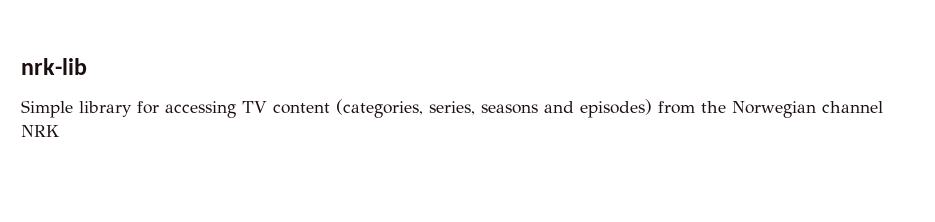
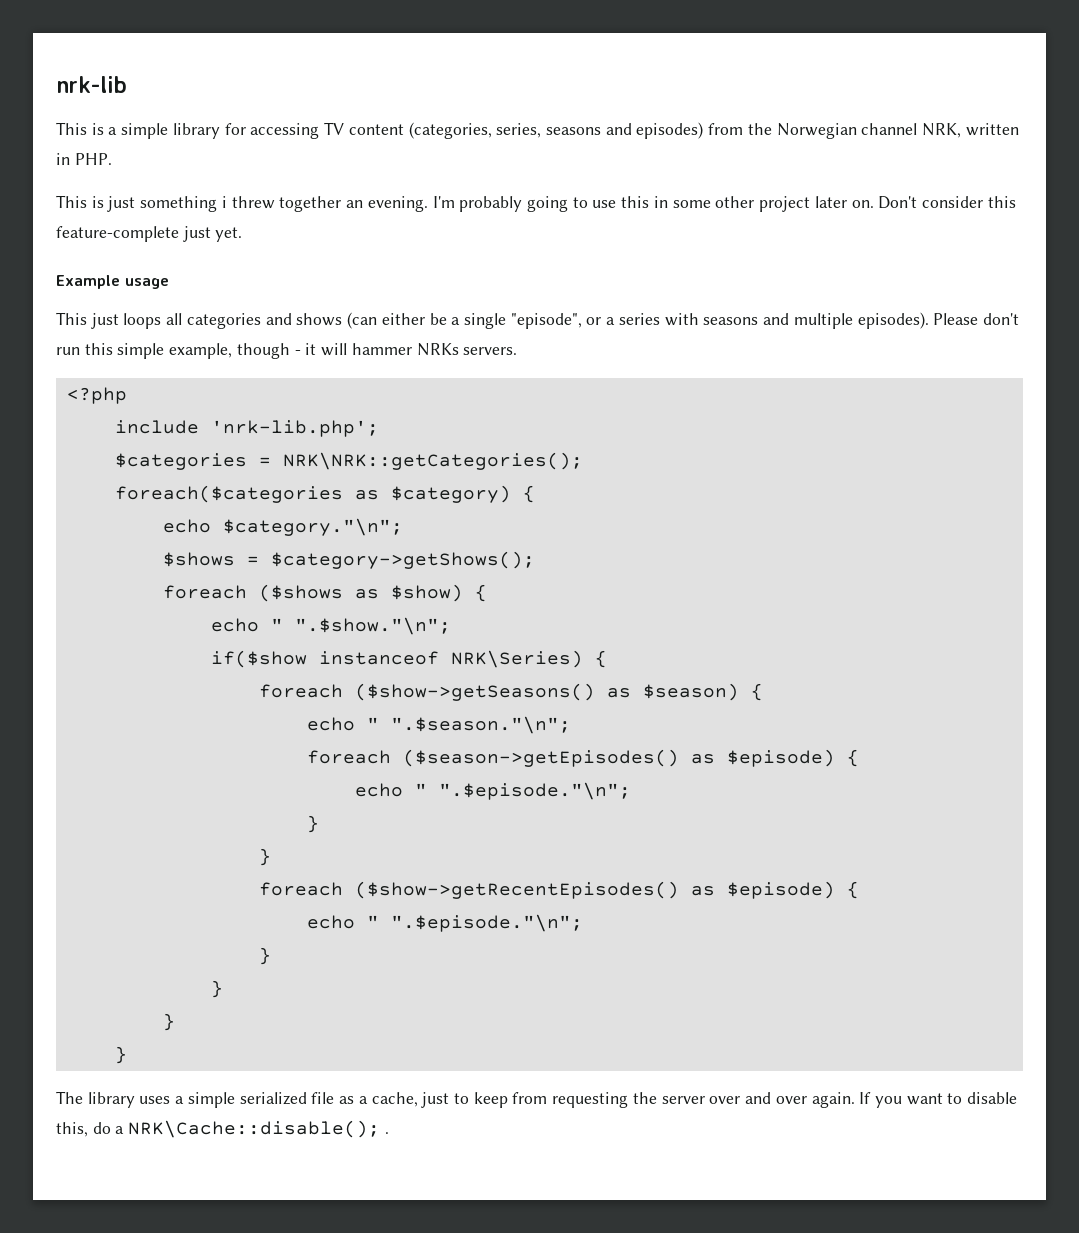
- Simple library for accessing TV content (categories, series, seasons and episodes) from the Norwegian channel NRK
+ This is a simple library for accessing TV content (categories, series, seasons and episodes) from the Norwegian channel NRK, written in PHP.
+ This is just something i threw together an evening. I'm probably going to use this in some other project later on. Don't consider this feature-complete just yet.
+ Example usage
+ This just loops all categories and shows (can either be a single "episode", or a series with seasons and multiple episodes). Please don't run this simple example, though - it will hammer NRKs servers.
+ <?php
+ include 'nrk-lib.php';
+ $categories = NRK\NRK::getCategories();
+ foreach($categories as $category) {
+ echo $category."\n";
+ $shows = $category->getShows();
+ foreach ($shows as $show) {
+ echo " ".$show."\n";
+ if($show instanceof NRK\Series) {
+ foreach ($show->getSeasons() as $season) {
+ echo " ".$season."\n";
+ foreach ($season->getEpisodes() as $episode) {
+ echo " ".$episode."\n";
+ }
+ }
+ foreach ($show->getRecentEpisodes() as $episode) {
+ echo " ".$episode."\n";
+ }
+ }
+ }
+ }
+ The library uses a simple serialized file as a cache, just to keep from requesting the server over and over again. If you want to disable this, do a NRK\Cache::disable(); .

